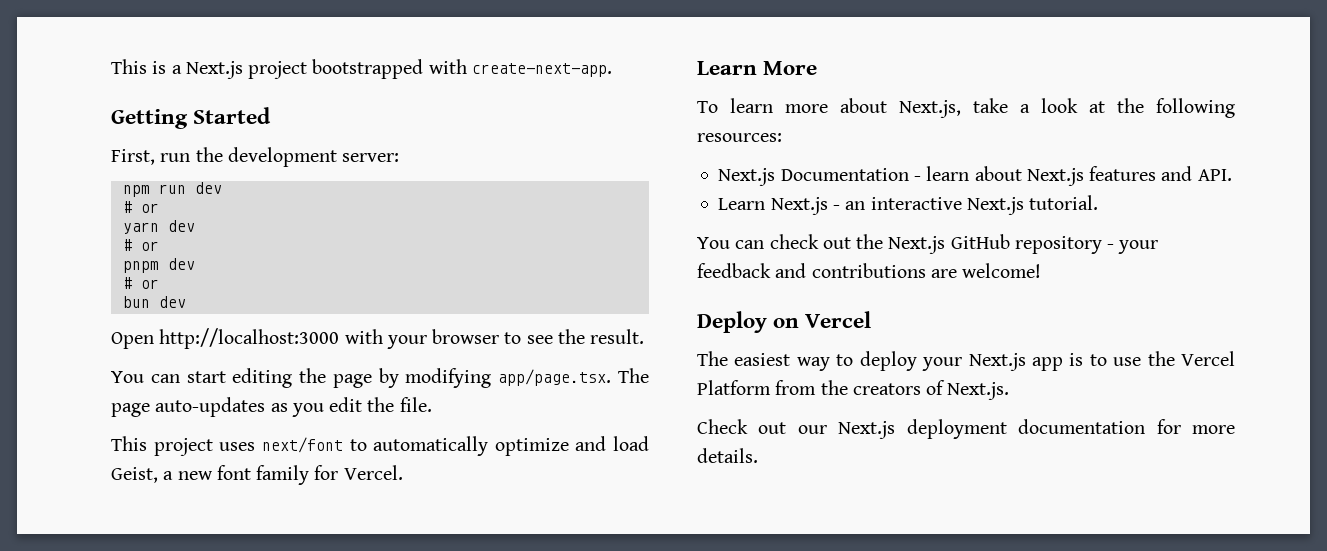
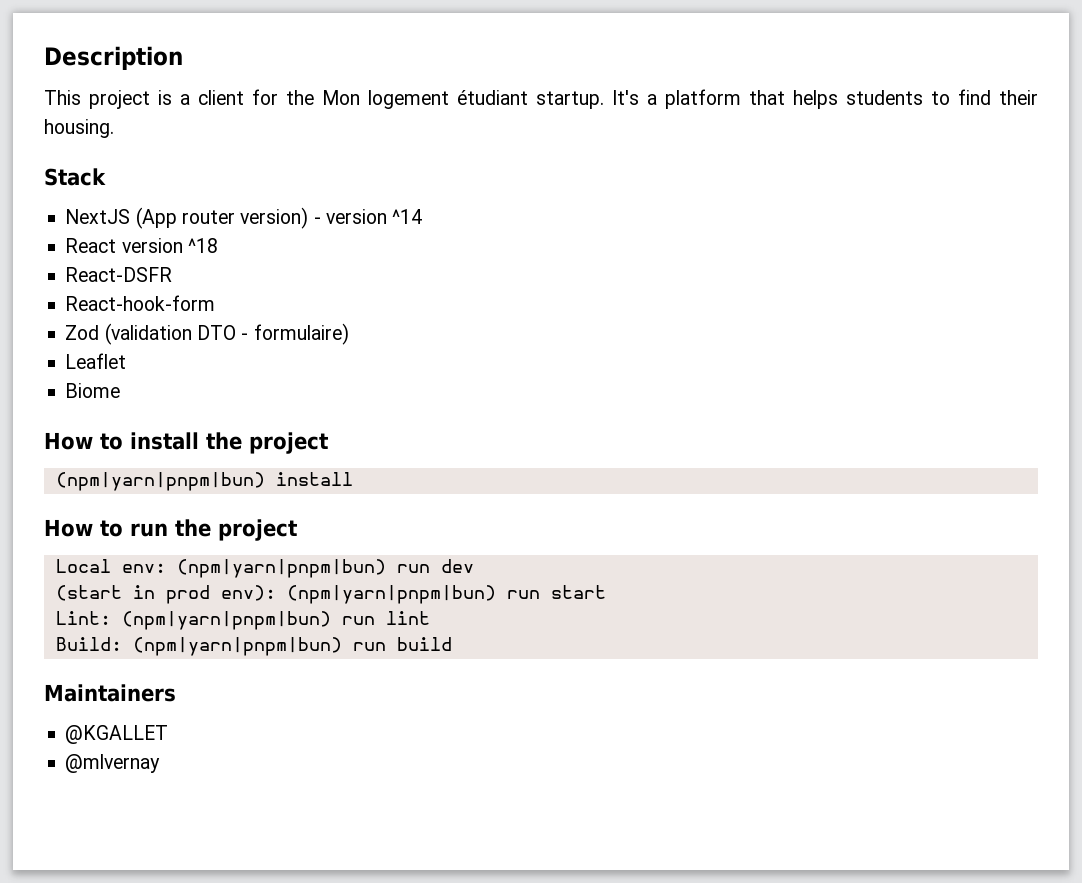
- This is a Next.js project bootstrapped with create-next-app.
- Getting Started
- First, run the development server:
- npm run dev
- # or
- yarn dev
- # or
- pnpm dev
- # or
- bun dev
- Open http://localhost:3000 with your browser to see the result.
- You can start editing the page by modifying app/page.tsx. The page auto-updates as you edit the file.
- This project uses next/font to automatically optimize and load Geist, a new font family for Vercel.
- Learn More
- To learn more about Next.js, take a look at the following resources:
- Next.js Documentation - learn about Next.js features and API.
- Learn Next.js - an interactive Next.js tutorial.
- You can check out the Next.js GitHub repository - your feedback and contributions are welcome!
- Deploy on Vercel
- The easiest way to deploy your Next.js app is to use the Vercel Platform from the creators of Next.js.
- Check out our Next.js deployment documentation for more details.
+ Description
+ This project is a client for the Mon logement étudiant startup. It's a platform that helps students to find their housing.
+ Stack
+ NextJS (App router version) - version ^14
+ React version ^18
+ React-DSFR
+ React-hook-form
+ Zod (validation DTO - formulaire)
+ Leaflet
+ Biome
+ How to install the project
+ (npm|yarn|pnpm|bun) install
+ How to run the project
+ Local env: (npm|yarn|pnpm|bun) run dev
+ (start in prod env): (npm|yarn|pnpm|bun) run start
+ Lint: (npm|yarn|pnpm|bun) run lint
+ Build: (npm|yarn|pnpm|bun) run build
+ Maintainers
+ @KGALLET
+ @mlvernay

